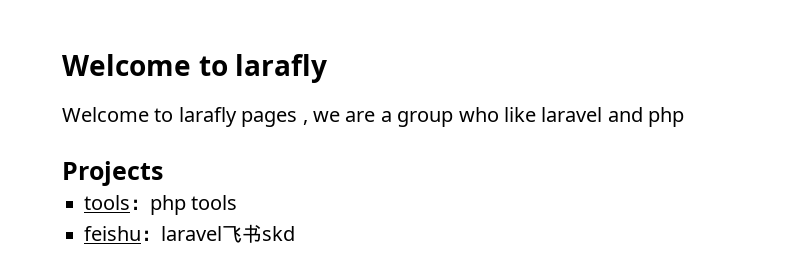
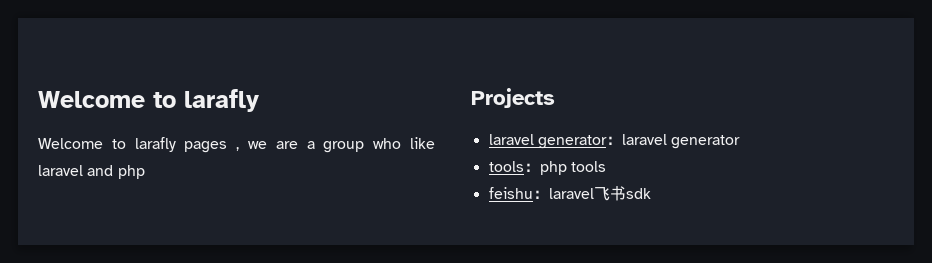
+ laravel generator：laravel generator
- feishu：laravel飞书skd
+ feishu：laravel飞书sdk

